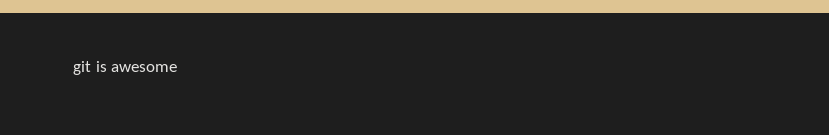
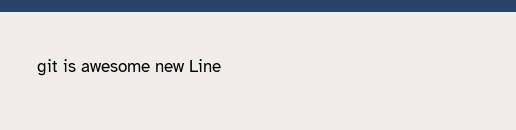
- git is awesome
+ git is awesome new Line

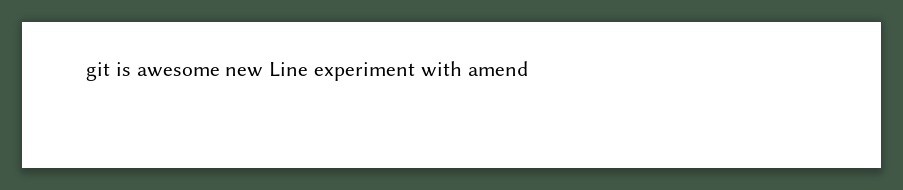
- git is awesome new Line
+ git is awesome new Line experiment with amend

